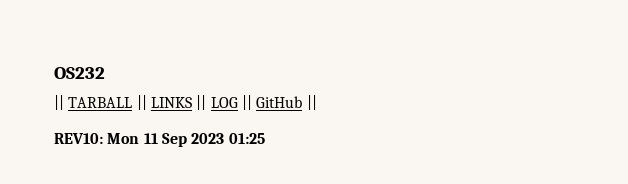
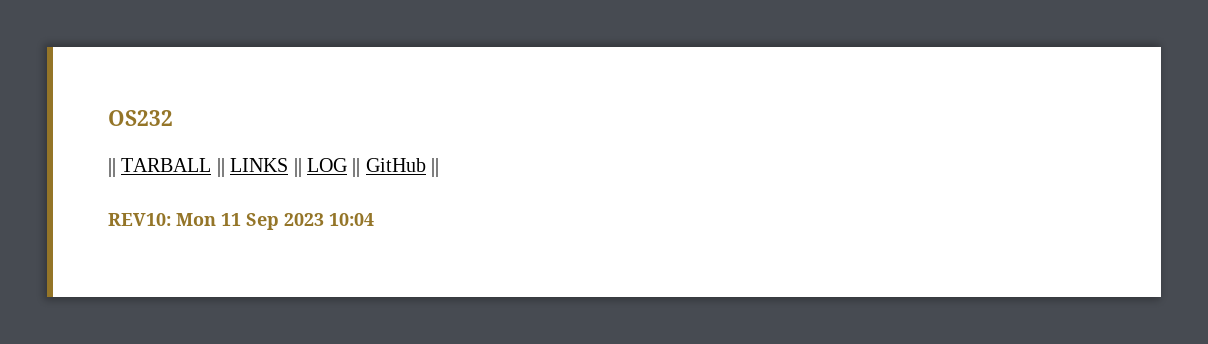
- REV10: Mon 11 Sep 2023 01:25
+ REV10: Mon 11 Sep 2023 10:04

